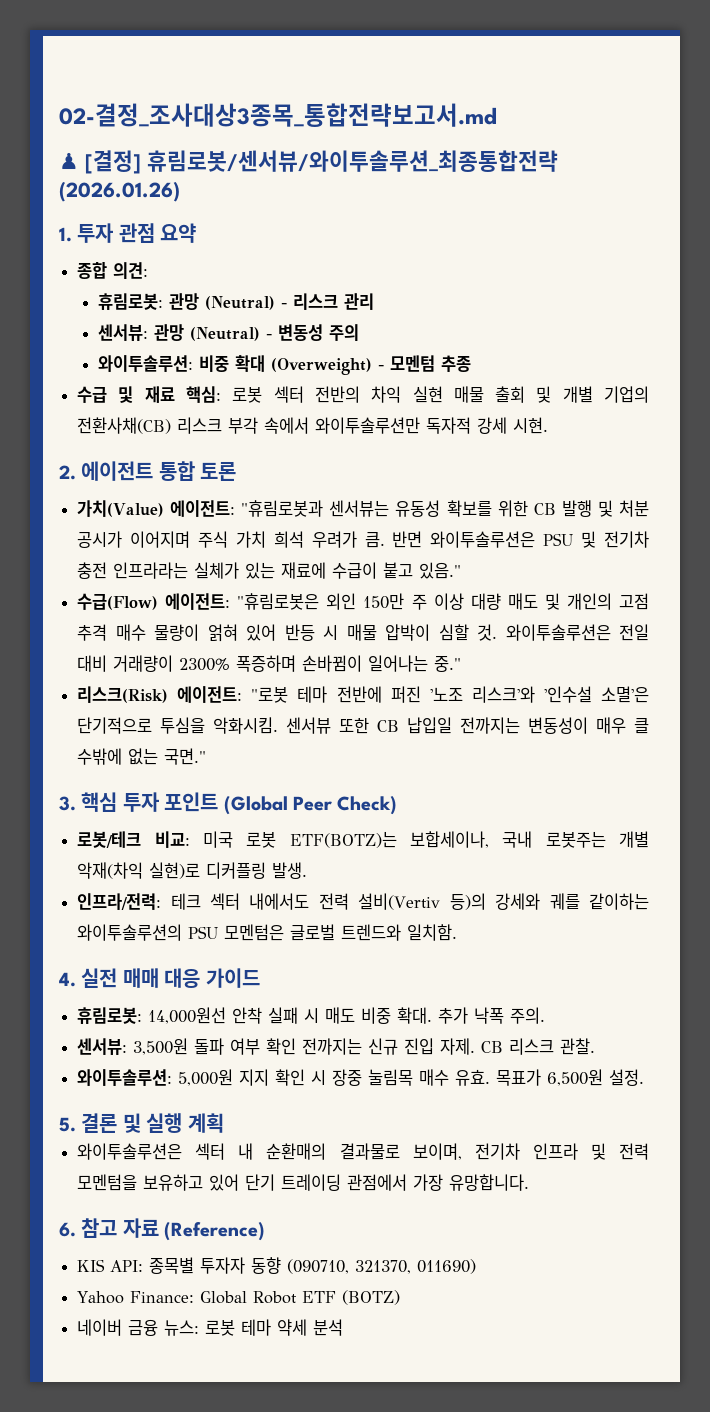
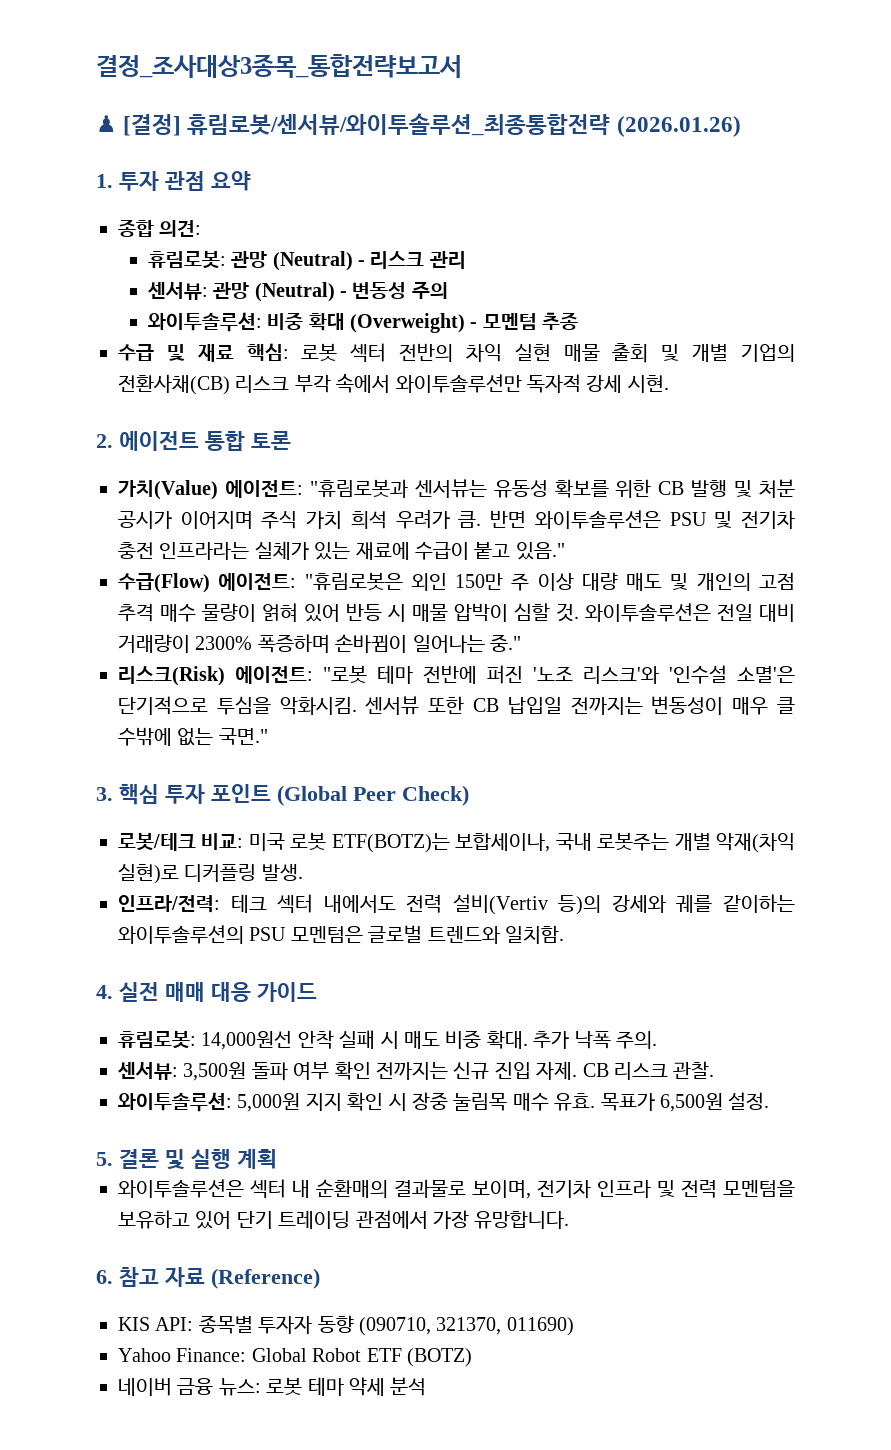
- 02-결정_조사대상3종목_통합전략보고서.md
+ 결정_조사대상3종목_통합전략보고서

